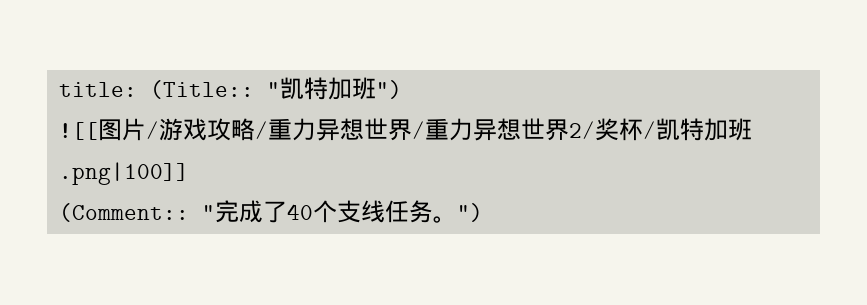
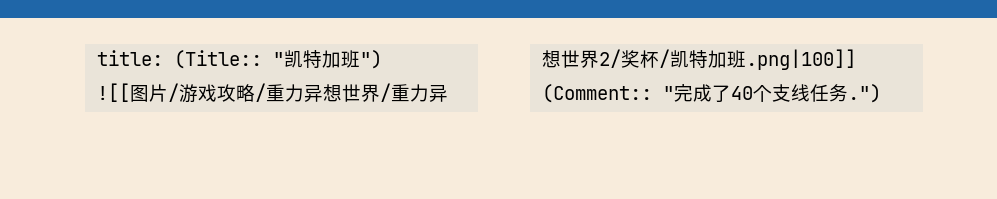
- (Comment:: "完成了40个支线任务。")
+ (Comment:: "完成了40个支线任务.")

